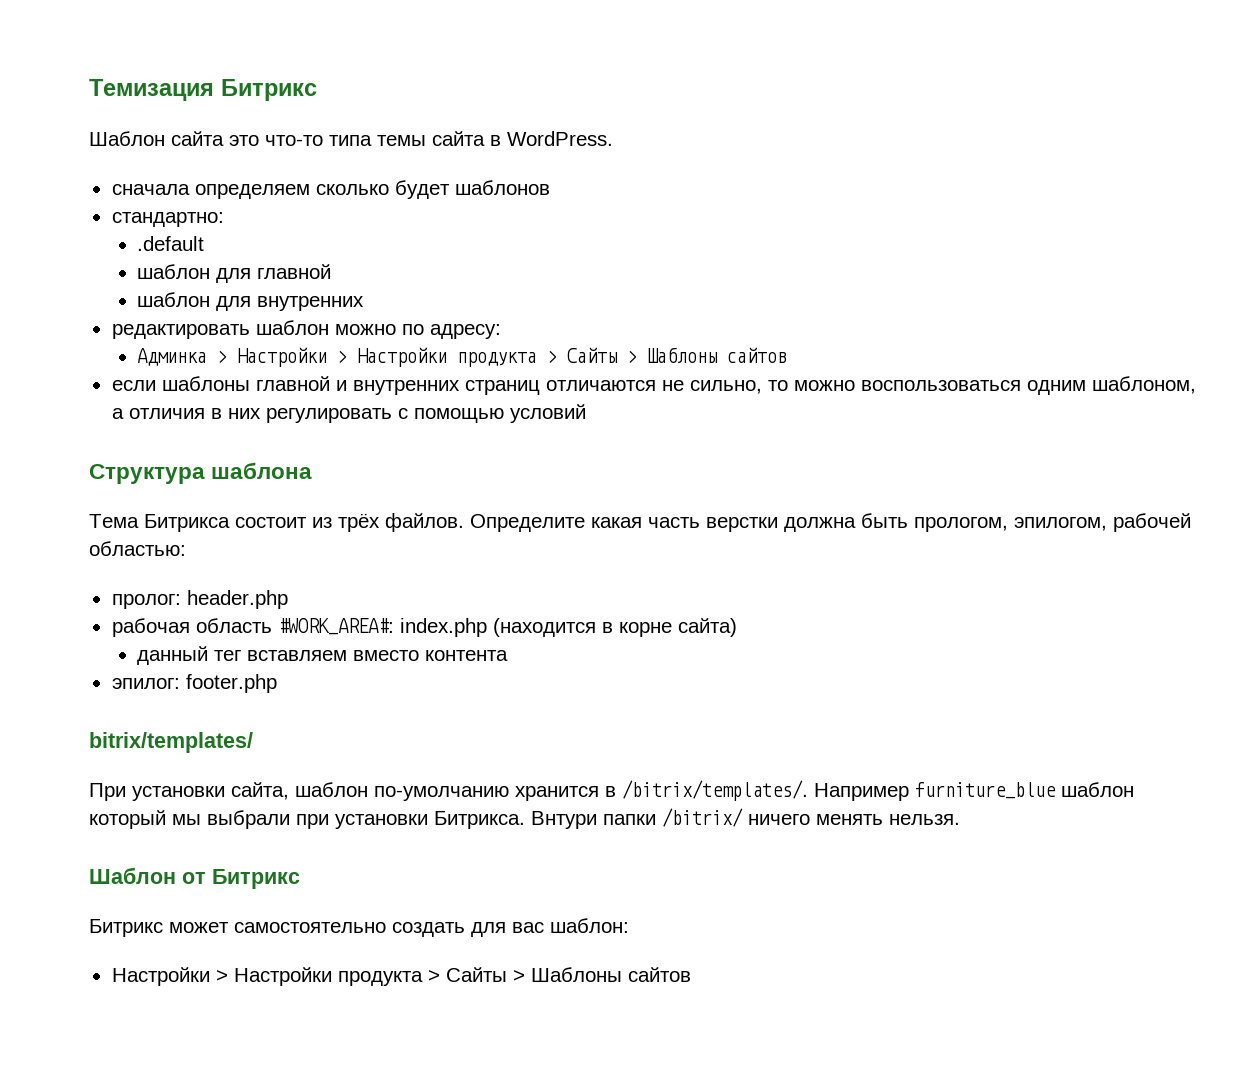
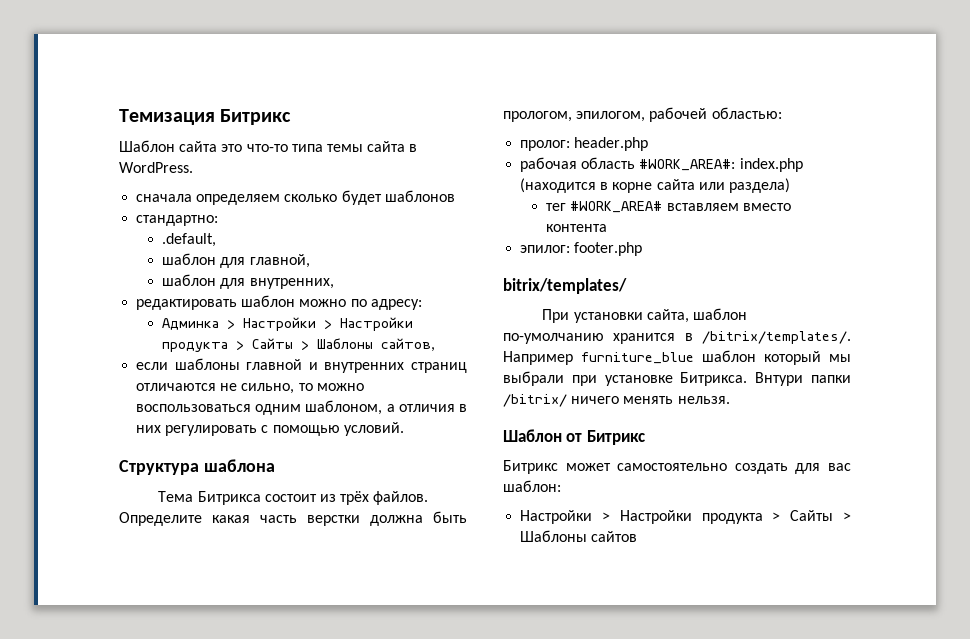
- .default
- шаблон для главной
- шаблон для внутренних
+ .default,
+ шаблон для главной,
+ шаблон для внутренних,
- Админка > Настройки > Настройки продукта > Сайты > Шаблоны сайтов
+ Админка > Настройки > Настройки продукта > Сайты > Шаблоны сайтов,
- если шаблоны главной и внутренних страниц отличаются не сильно, то можно воспользоваться одним шаблоном, а отличия в них регулировать с помощью условий
+ если шаблоны главной и внутренних страниц отличаются не сильно, то можно воспользоваться одним шаблоном, а отличия в них регулировать с помощью условий.
- рабочая область #WORK_AREA#: index.php (находится в корне сайта)
- данный тег вставляем вместо контента
+ рабочая область #WORK_AREA#: index.php (находится в корне сайта или раздела)
+ тег #WORK_AREA# вставляем вместо контента
- Например furniture_blue шаблон который мы выбрали при установки Битрикса.
+ Например furniture_blue шаблон который мы выбрали при установке Битрикса.

